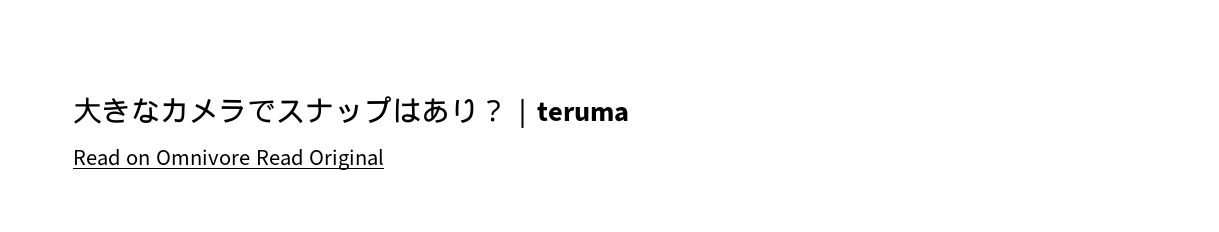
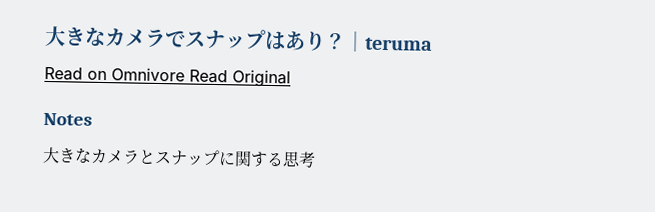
+ Notes
+ 大きなカメラとスナップに関する思考

